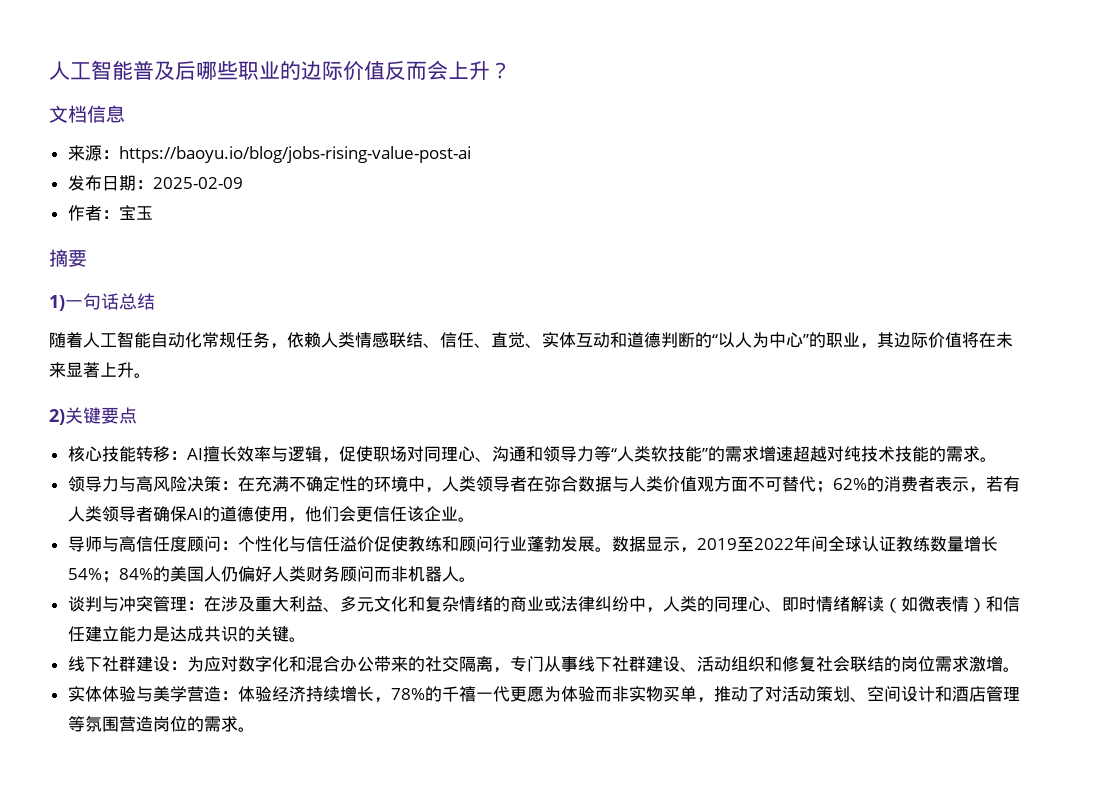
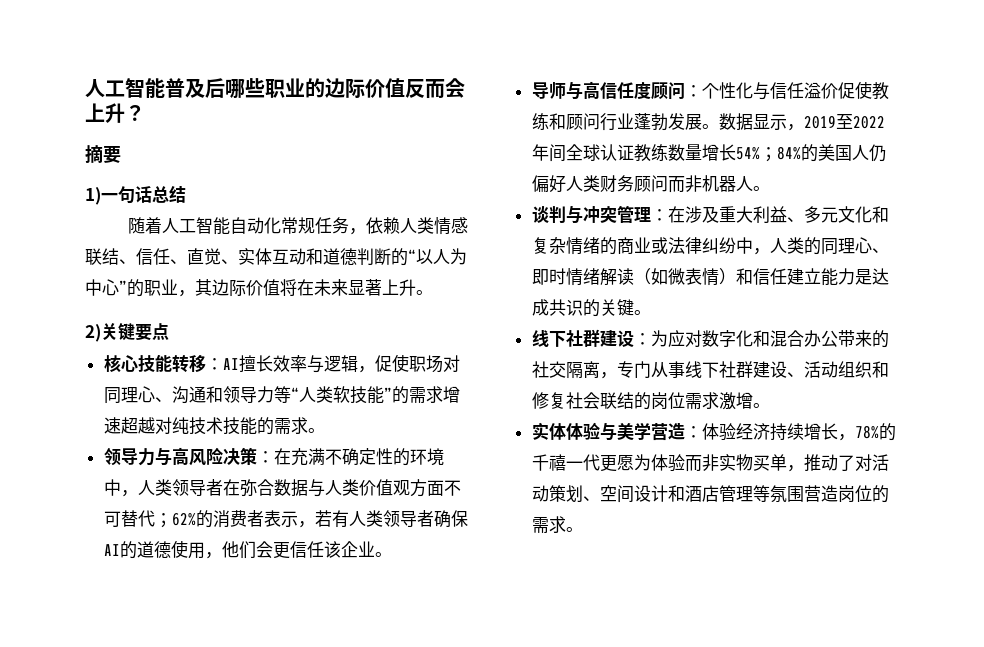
- 文档信息
- 来源：https://baoyu.io/blog/jobs-rising-value-post-ai
- 发布日期：2025-02-09
- 作者：宝玉

